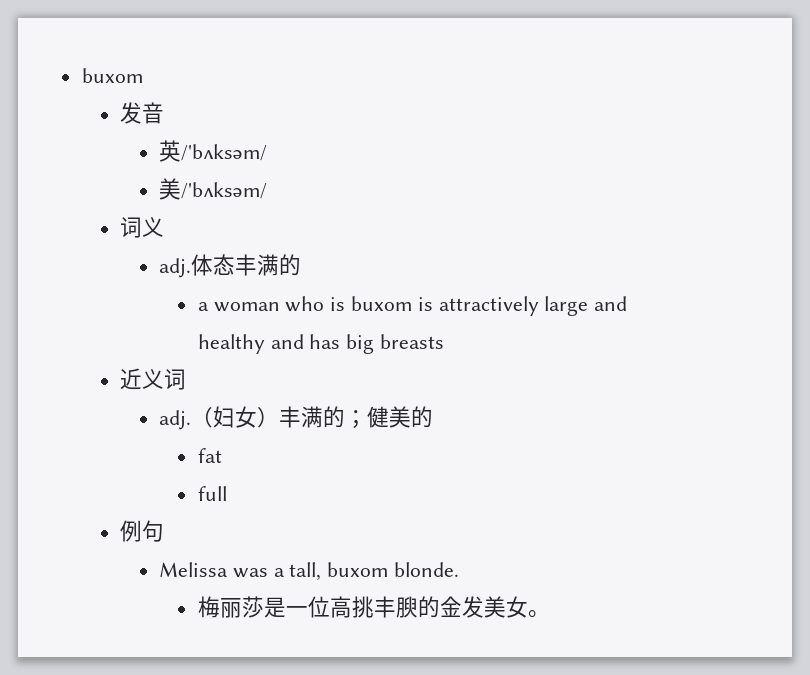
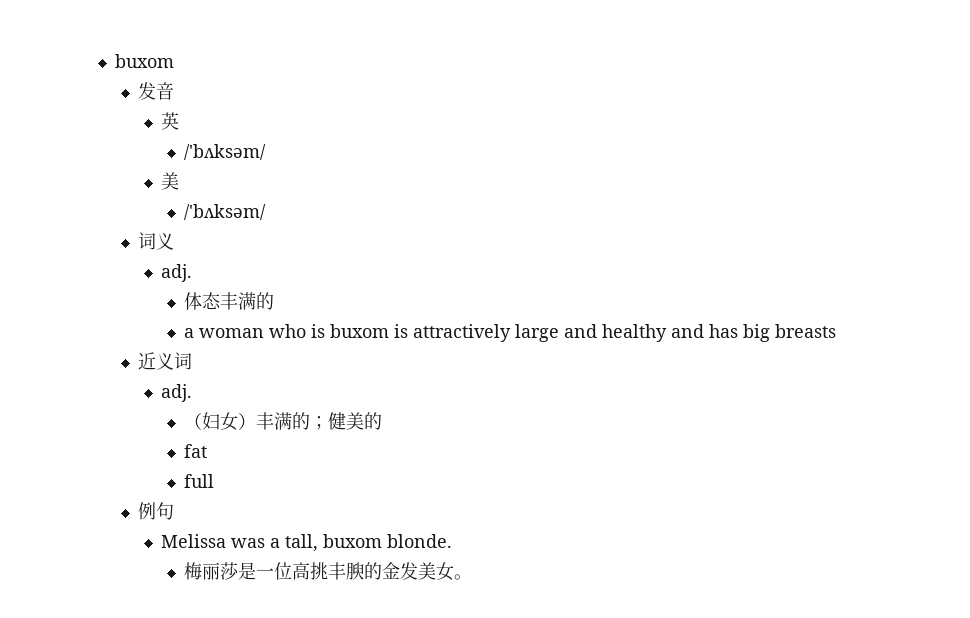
- 英/'bʌksəm/
- 美/'bʌksəm/
+ 英
+ /'bʌksəm/
+ 美
+ /'bʌksəm/
  词义
- adj.体态丰满的
+ adj.
+ 体态丰满的
  近义词
- adj.（妇女）丰满的；健美的
+ adj.
+ （妇女）丰满的；健美的

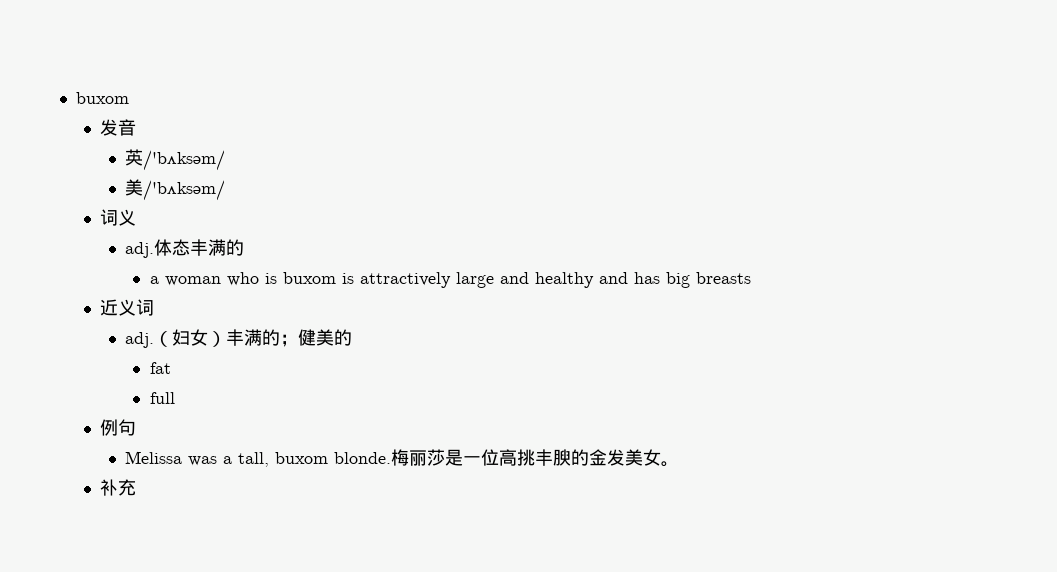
- 英
- /'bʌksəm/
- 美
- /'bʌksəm/
+ 英/'bʌksəm/
+ 美/'bʌksəm/
  词义
- adj.
- 体态丰满的
+ adj.体态丰满的
  近义词
- adj.
- （妇女）丰满的；健美的
+ adj.（妇女）丰满的；健美的
- Melissa was a tall, buxom blonde.
- 梅丽莎是一位高挑丰腴的金发美女。
+ Melissa was a tall, buxom blonde.梅丽莎是一位高挑丰腴的金发美女。
+ 补充

